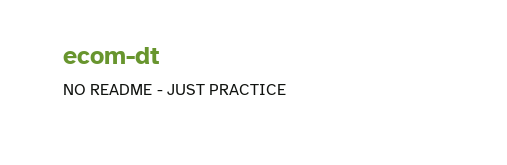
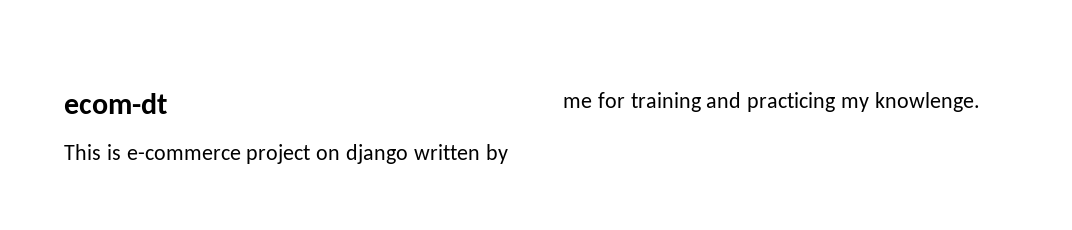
- NO README - JUST PRACTICE
+ This is e-commerce project on django written by me for training and practicing my knowlenge.

